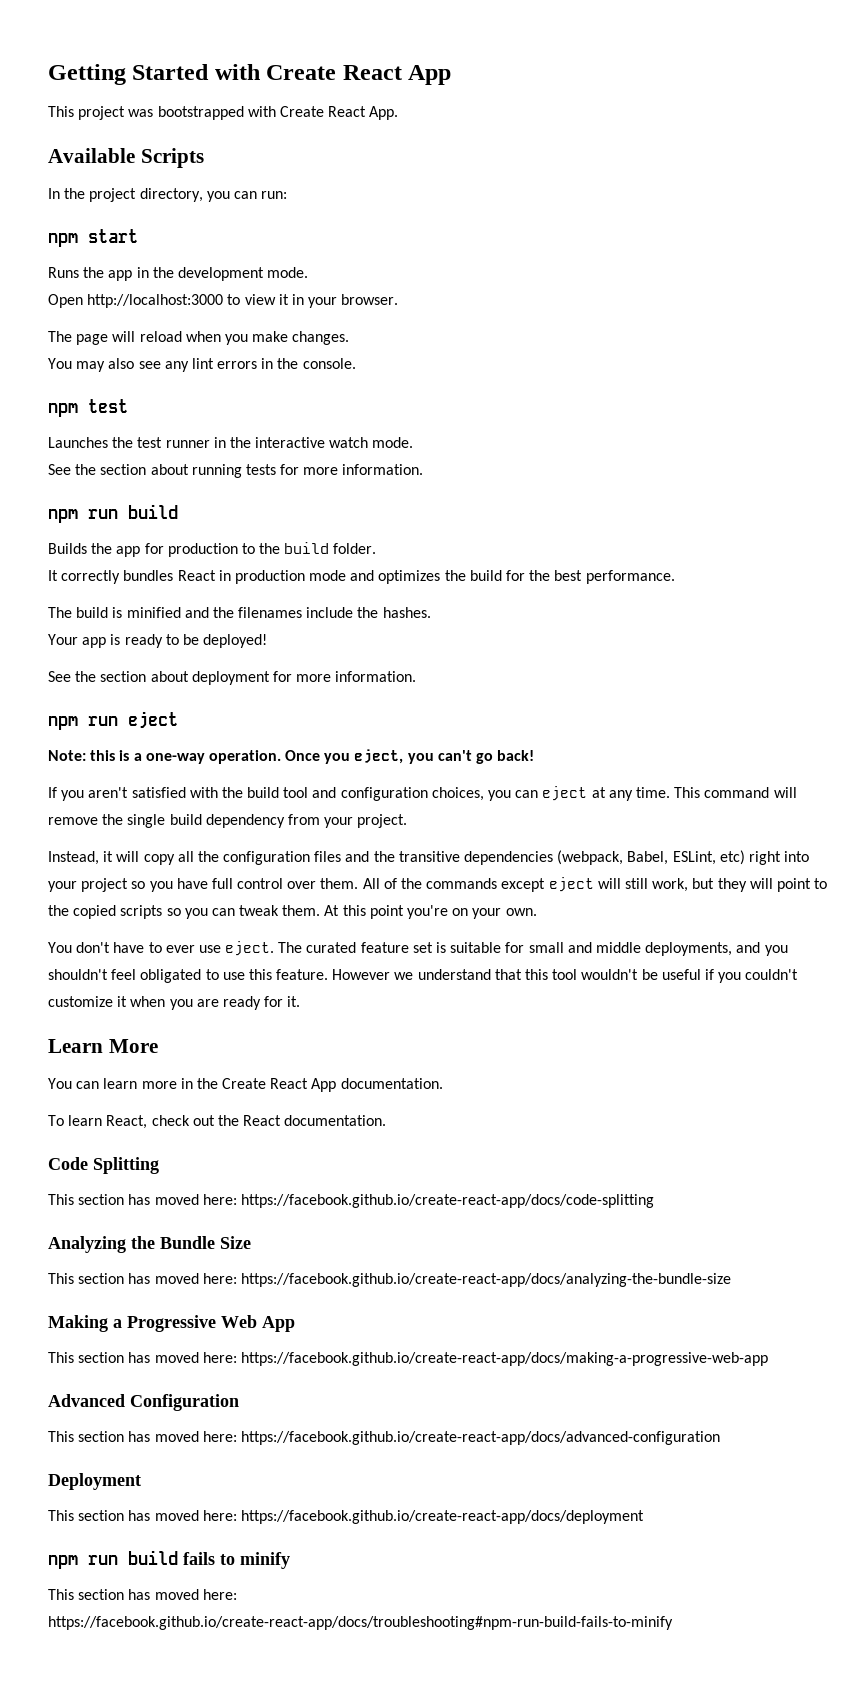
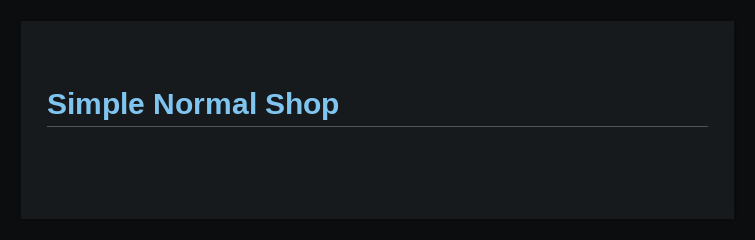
- Getting Started with Create React App
- This project was bootstrapped with Create React App.
- Available Scripts
- In the project directory, you can run:
- npm start
- Runs the app in the development mode.
- Open http://localhost:3000 to view it in your browser.
- The page will reload when you make changes.
- You may also see any lint errors in the console.
- npm test
- Launches the test runner in the interactive watch mode.
- See the section about running tests for more information.
- npm run build
- Builds the app for production to the build folder.
- It correctly bundles React in production mode and optimizes the build for the best performance.
- The build is minified and the filenames include the hashes.
- Your app is ready to be deployed!
- See the section about deployment for more information.
- npm run eject
- Note: this is a one-way operation. Once you eject, you can't go back!
- If you aren't satisfied with the build tool and configuration choices, you can eject at any time. This command will remove the single build dependency from your project.
- Instead, it will copy all the configuration files and the transitive dependencies (webpack, Babel, ESLint, etc) right into your project so you have full control over them. All of the commands except eject will still work, but they will point to the copied scripts so you can tweak them. At this point you're on your own.
- You don't have to ever use eject. The curated feature set is suitable for small and middle deployments, and you shouldn't feel obligated to use this feature. However we understand that this tool wouldn't be useful if you couldn't customize it when you are ready for it.
- Learn More
- You can learn more in the Create React App documentation.
- To learn React, check out the React documentation.
- Code Splitting
- This section has moved here: https://facebook.github.io/create-react-app/docs/code-splitting
- Analyzing the Bundle Size
- This section has moved here: https://facebook.github.io/create-react-app/docs/analyzing-the-bundle-size
- Making a Progressive Web App
- This section has moved here: https://facebook.github.io/create-react-app/docs/making-a-progressive-web-app
- Advanced Configuration
- This section has moved here: https://facebook.github.io/create-react-app/docs/advanced-configuration
- Deployment
- This section has moved here: https://facebook.github.io/create-react-app/docs/deployment
- npm run build fails to minify
- This section has moved here: https://facebook.github.io/create-react-app/docs/troubleshooting#npm-run-build-fails-to-minify
+ Simple Normal Shop

